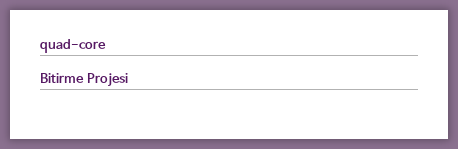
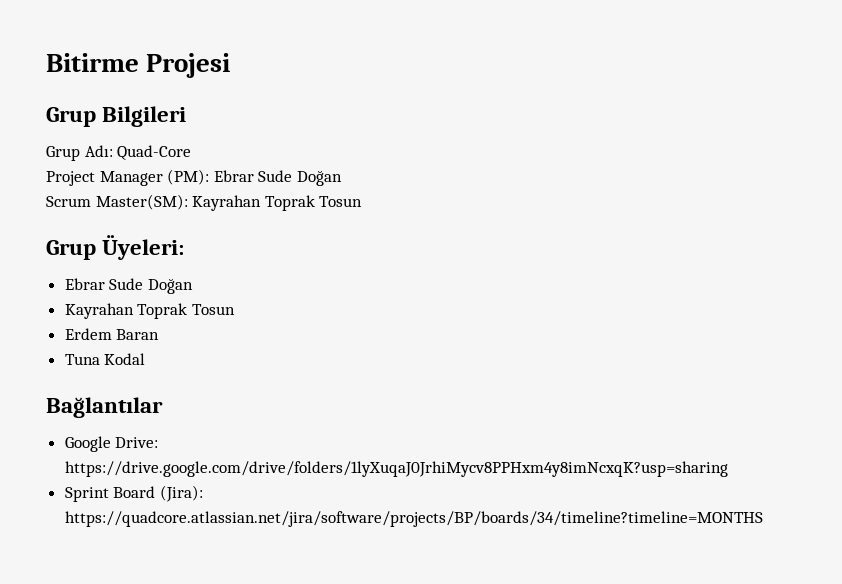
- quad-core
+ Grup Bilgileri
+ Grup Adı: Quad-Core
+ Project Manager (PM): Ebrar Sude Doğan
+ Scrum Master(SM): Kayrahan Toprak Tosun
+ Grup Üyeleri:
+ Ebrar Sude Doğan
+ Kayrahan Toprak Tosun
+ Erdem Baran
+ Tuna Kodal
+ Bağlantılar
+ Google Drive: https://drive.google.com/drive/folders/1lyXuqaJ0JrhiMycv8PPHxm4y8imNcxqK?usp=sharing
+ Sprint Board (Jira): https://quadcore.atlassian.net/jira/software/projects/BP/boards/34/timeline?timeline=MONTHS

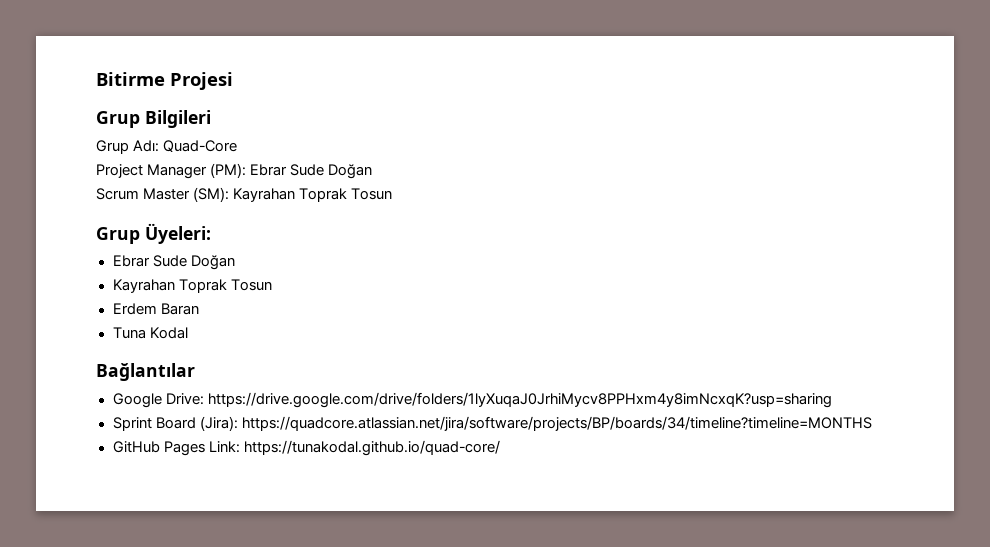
- Scrum Master(SM): Kayrahan Toprak Tosun
+ Scrum Master (SM): Kayrahan Toprak Tosun
+ GitHub Pages Link: https://tunakodal.github.io/quad-core/

